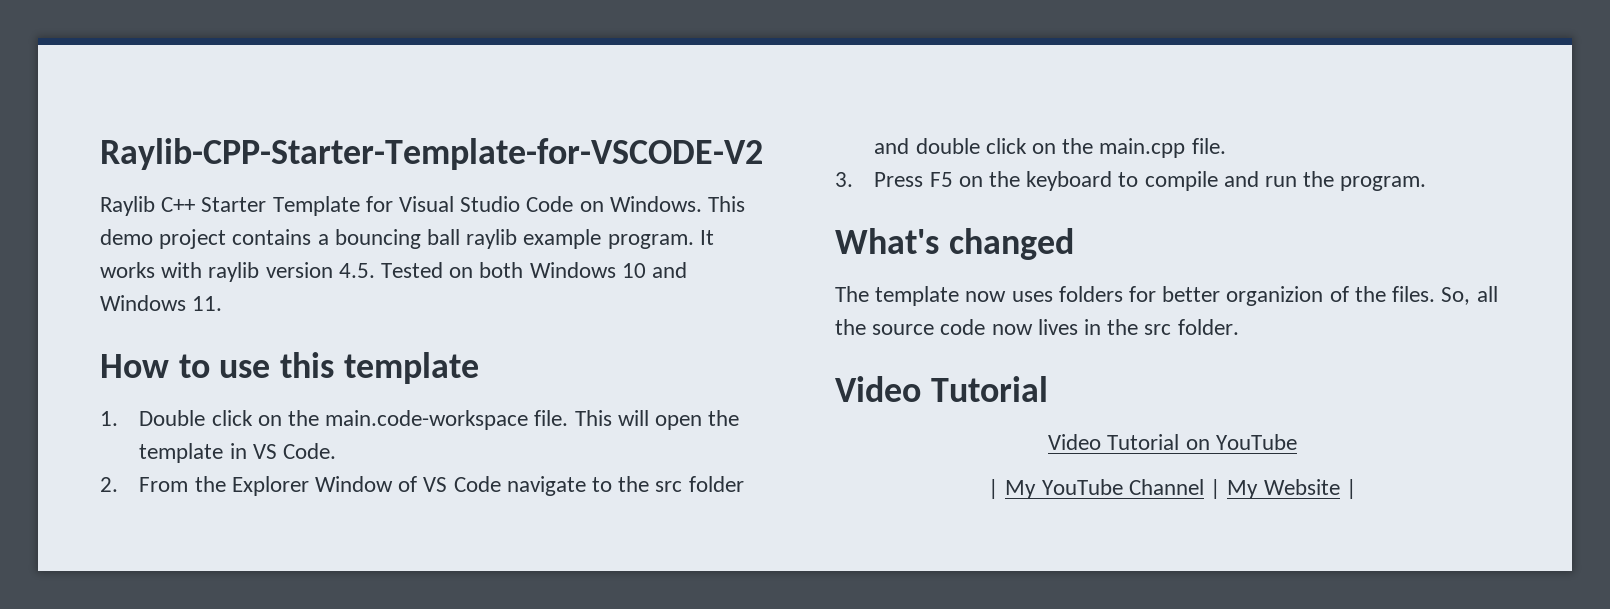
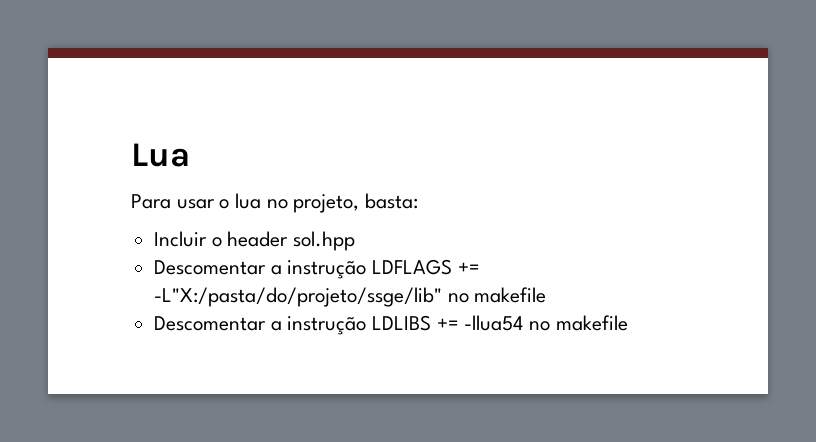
- Raylib-CPP-Starter-Template-for-VSCODE-V2
- Raylib C++ Starter Template for Visual Studio Code on Windows. This demo project contains a bouncing ball raylib example program. It works with raylib version 4.5. Tested on both Windows 10 and Windows 11.
- How to use this template
- 1. Double click on the main.code-workspace file. This will open the template in VS Code.
- 2. From the Explorer Window of VS Code navigate to the src folder and double click on the main.cpp file.
- 3. Press F5 on the keyboard to compile and run the program.
- What's changed
- The template now uses folders for better organizion of the files. So, all the source code now lives in the src folder.
- Video Tutorial
- Video Tutorial on YouTube
- | My YouTube Channel | My Website |
+ Lua
+ Para usar o lua no projeto, basta:
+ Incluir o header sol.hpp
+ Descomentar a instrução LDFLAGS += -L"X:/pasta/do/projeto/ssge/lib" no makefile
+ Descomentar a instrução LDLIBS += -llua54 no makefile

